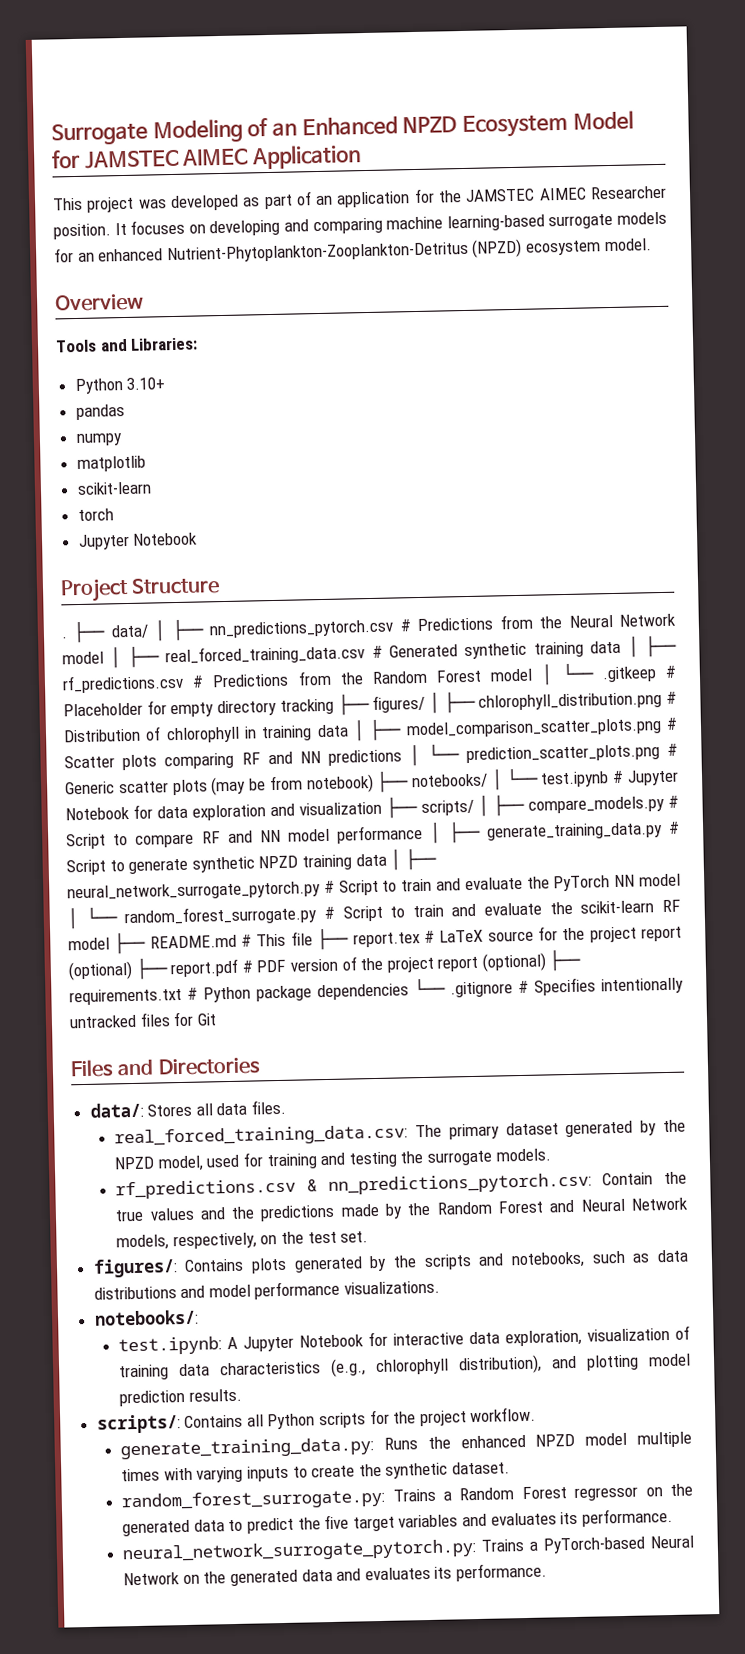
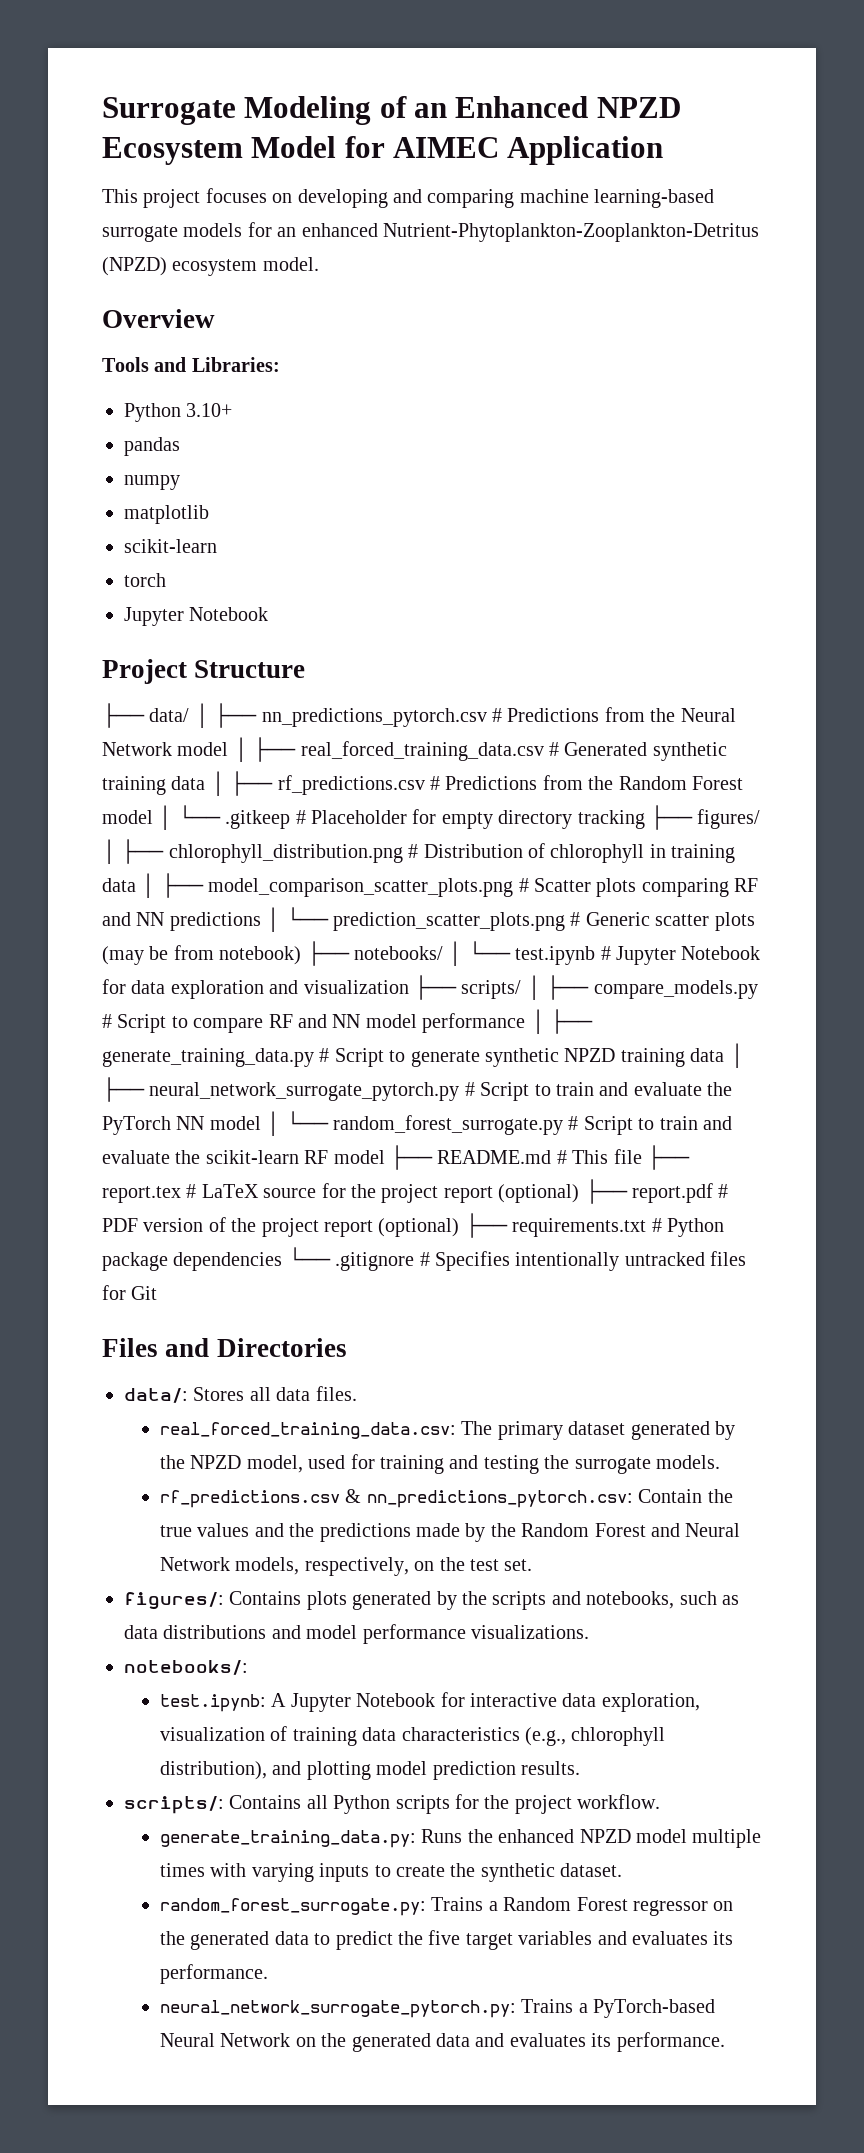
- Surrogate Modeling of an Enhanced NPZD Ecosystem Model for JAMSTEC AIMEC Application
+ Surrogate Modeling of an Enhanced NPZD Ecosystem Model for AIMEC Application
- This project was developed as part of an application for the JAMSTEC AIMEC Researcher position. It focuses on developing and comparing machine learning-based surrogate models for an enhanced Nutrient-Phytoplankton-Zooplankton-Detritus (NPZD) ecosystem model.
+ This project focuses on developing and comparing machine learning-based surrogate models for an enhanced Nutrient-Phytoplankton-Zooplankton-Detritus (NPZD) ecosystem model.
- .

